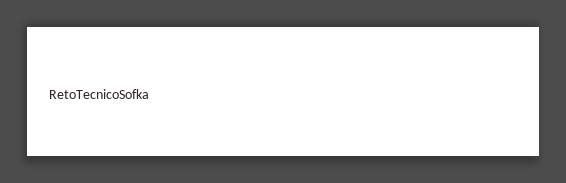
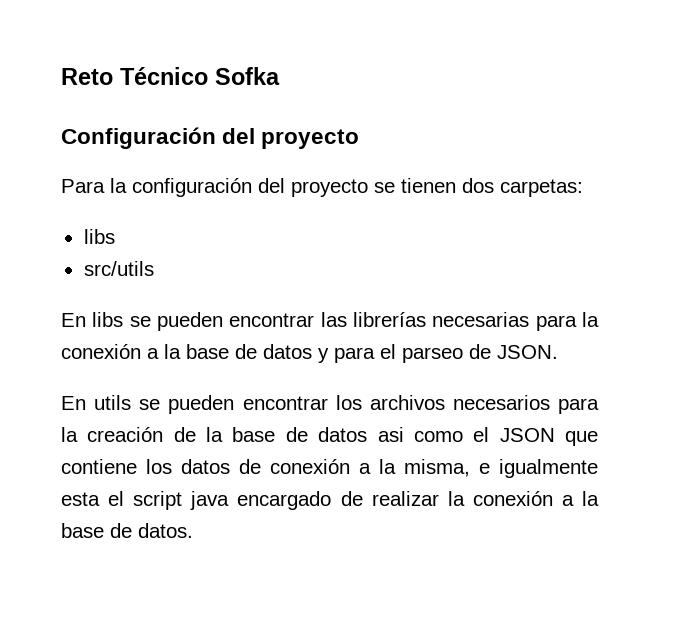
- RetoTecnicoSofka
+ Reto Técnico Sofka
+ Configuración del proyecto
+ Para la configuración del proyecto se tienen dos carpetas:
+ libs
+ src/utils
+ En libs se pueden encontrar las librerías necesarias para la conexión a la base de datos y para el parseo de JSON.
+ En utils se pueden encontrar los archivos necesarios para la creación de la base de datos asi como el JSON que contiene los datos de conexión a la misma, e igualmente esta el script java encargado de realizar la conexión a la base de datos.

